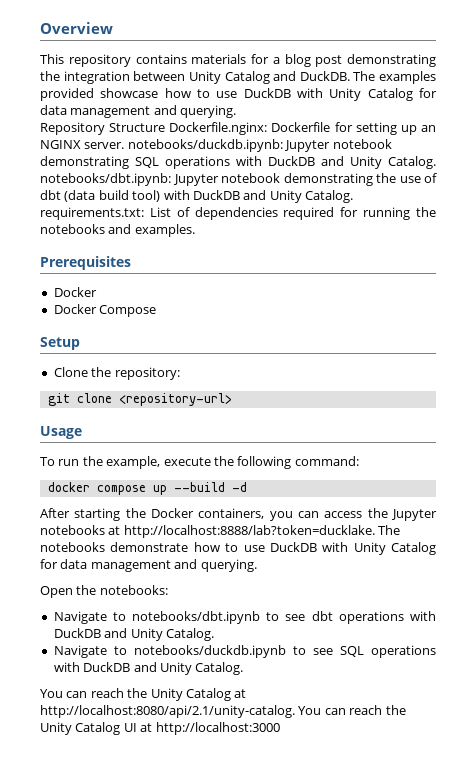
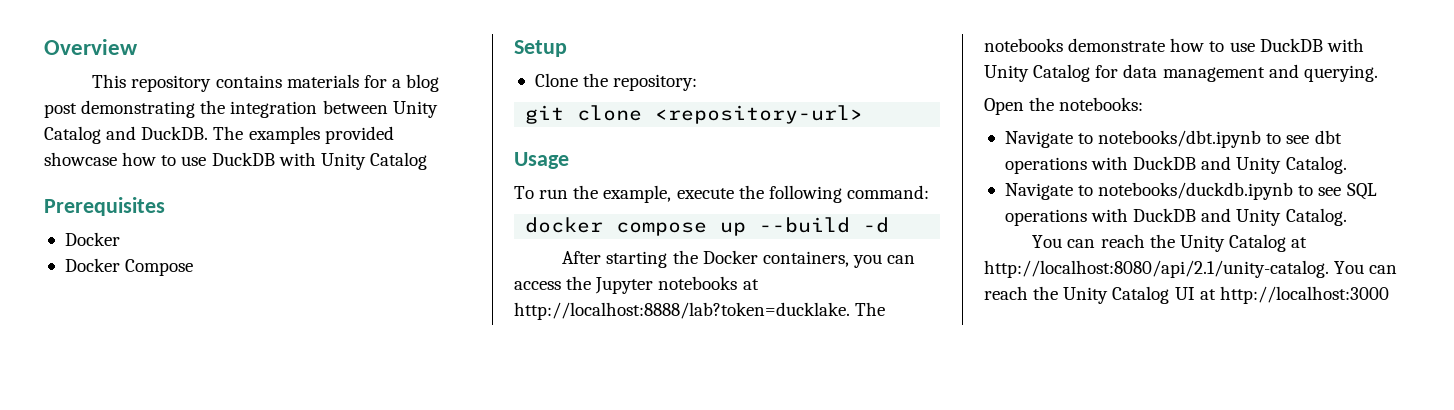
- The examples provided showcase how to use DuckDB with Unity Catalog for data management and querying.
- Repository Structure Dockerfile.nginx: Dockerfile for setting up an NGINX server. notebooks/duckdb.ipynb: Jupyter notebook demonstrating SQL operations with DuckDB and Unity Catalog. notebooks/dbt.ipynb: Jupyter notebook demonstrating the use of dbt (data build tool) with DuckDB and Unity Catalog. requirements.txt: List of dependencies required for running the notebooks and examples.
+ The examples provided showcase how to use DuckDB with Unity Catalog

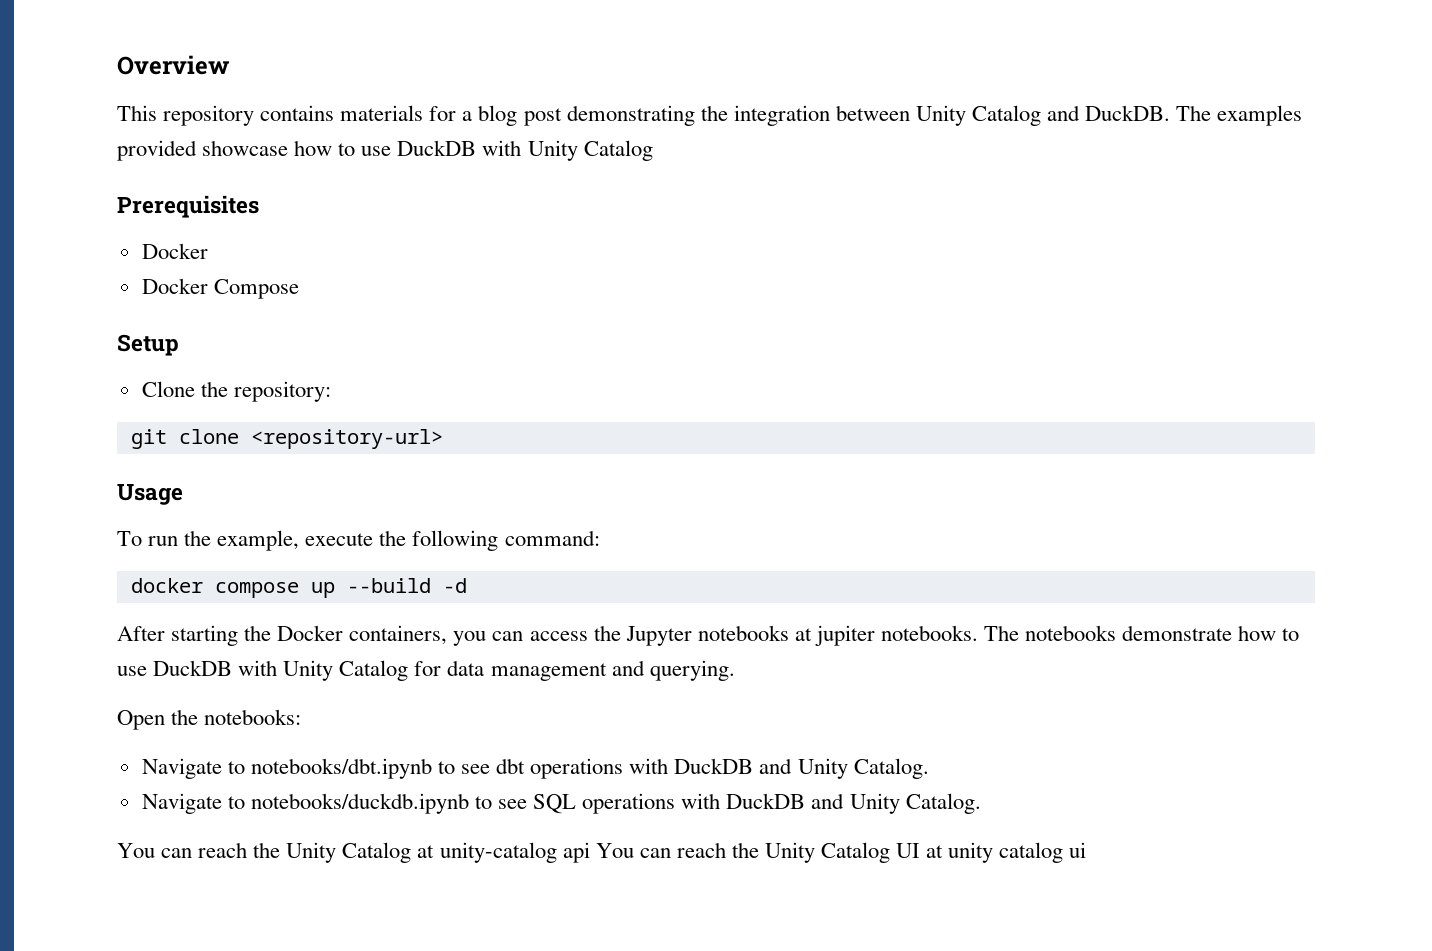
- After starting the Docker containers, you can access the Jupyter notebooks at http://localhost:8888/lab?token=ducklake.
+ After starting the Docker containers, you can access the Jupyter notebooks at jupiter notebooks.
- You can reach the Unity Catalog at http://localhost:8080/api/2.1/unity-catalog. You can reach the Unity Catalog UI at http://localhost:3000
+ You can reach the Unity Catalog at unity-catalog api You can reach the Unity Catalog UI at unity catalog ui

